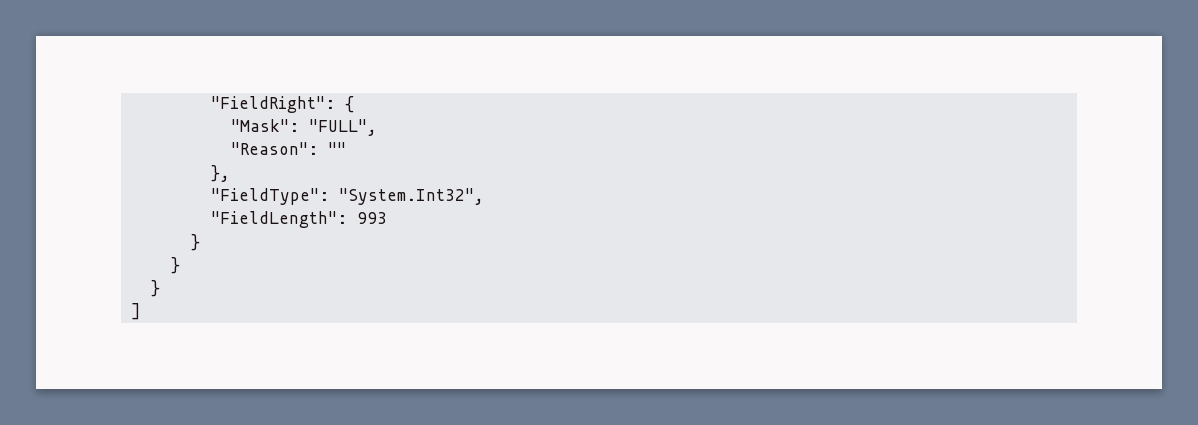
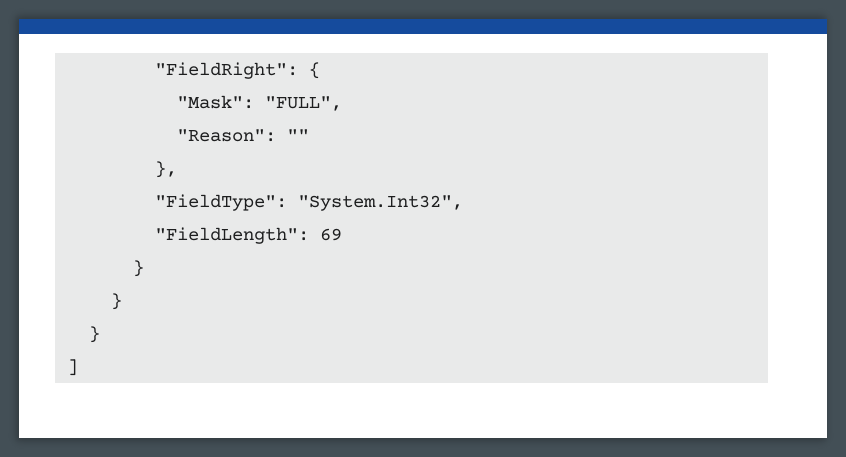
- "FieldLength": 993
+ "FieldLength": 69

